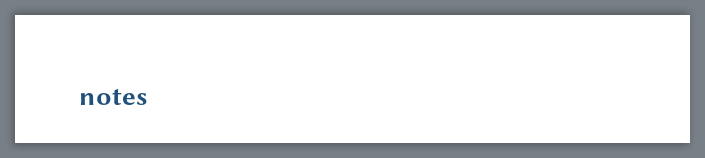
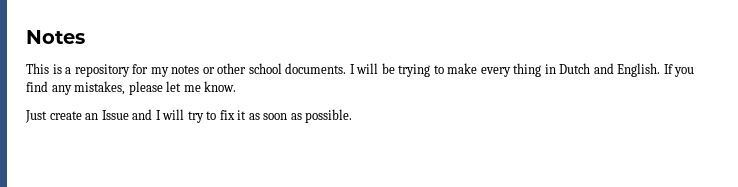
- notes
+ Notes
+ This is a repository for my notes or other school documents. I will be trying to make every thing in Dutch and English. If you find any mistakes, please let me know.
+ Just create an Issue and I will try to fix it as soon as possible.

